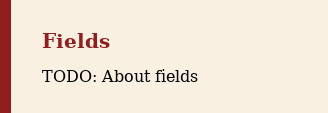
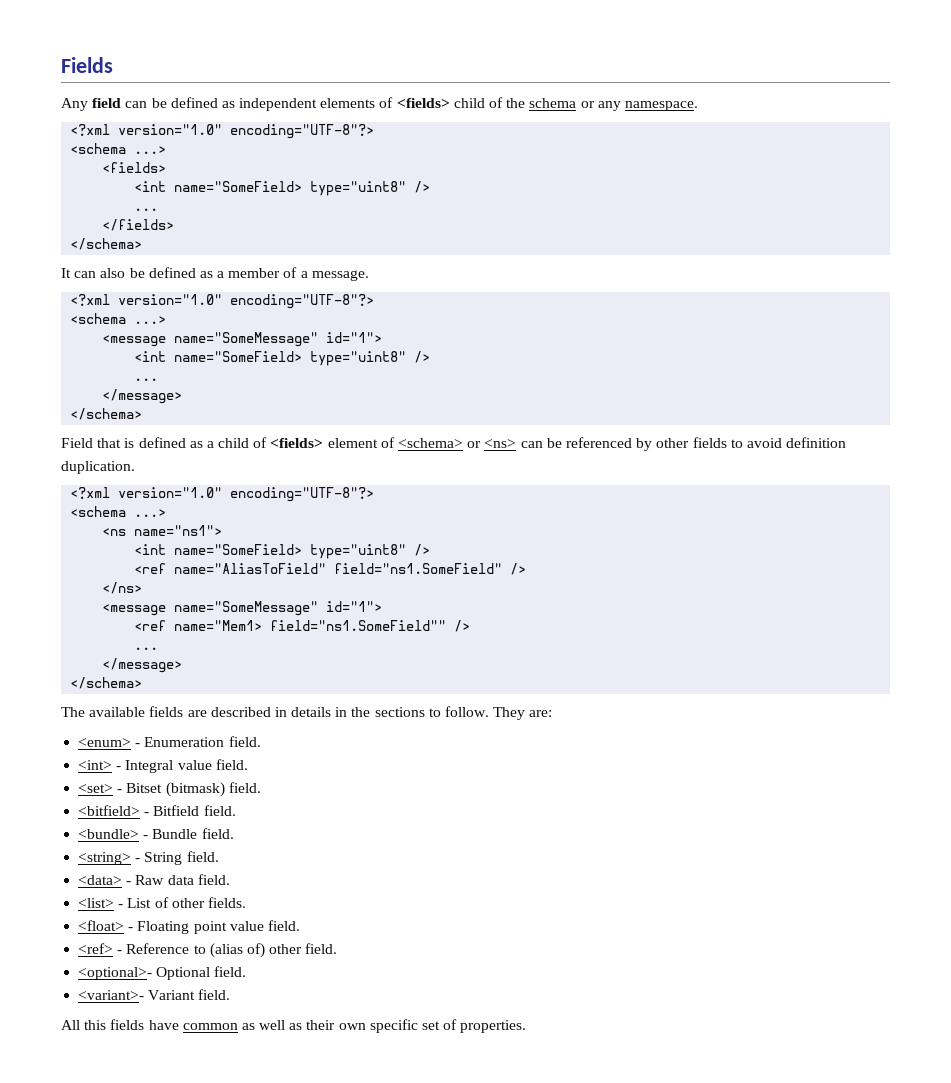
- TODO: About fields
+ Any field can be defined as independent elements of <fields> child of the schema or any namespace.
+ <?xml version="1.0" encoding="UTF-8"?>
+ <schema ...>
+ <fields>
+ <int name="SomeField> type="uint8" />
+ ...
+ </fields>
+ </schema>
+ It can also be defined as a member of a message.
+ <?xml version="1.0" encoding="UTF-8"?>
+ <schema ...>
+ <message name="SomeMessage" id="1">
+ <int name="SomeField> type="uint8" />
+ ...
+ </message>
+ </schema>
+ Field that is defined as a child of <fields> element of <schema> or <ns> can be referenced by other fields to avoid definition duplication.
+ <?xml version="1.0" encoding="UTF-8"?>
+ <schema ...>
+ <ns name="ns1">
+ <int name="SomeField> type="uint8" />
+ <ref name="AliasToField" field="ns1.SomeField" />
+ </ns>
+ <message name="SomeMessage" id="1">
+ <ref name="Mem1> field="ns1.SomeField"" />
+ ...
+ </message>
+ </schema>
+ The available fields are described in details in the sections to follow. They are:
+ <enum> - Enumeration field.
+ <int> - Integral value field.
+ <set> - Bitset (bitmask) field.
+ <bitfield> - Bitfield field.
+ <bundle> - Bundle field.
+ <string> - String field.
+ <data> - Raw data field.
+ <list> - List of other fields.
+ <float> - Floating point value field.
+ <ref> - Reference to (alias of) other field.
+ <optional>- Optional field.
+ <variant>- Variant field.
+ All this fields have common as well as their own specific set of properties.

